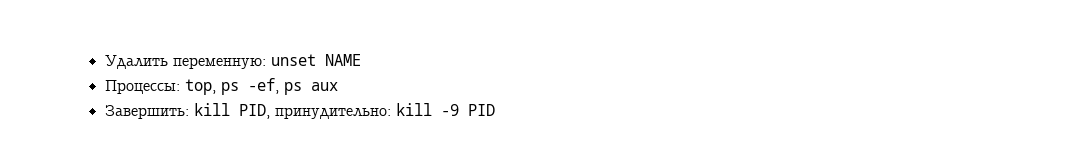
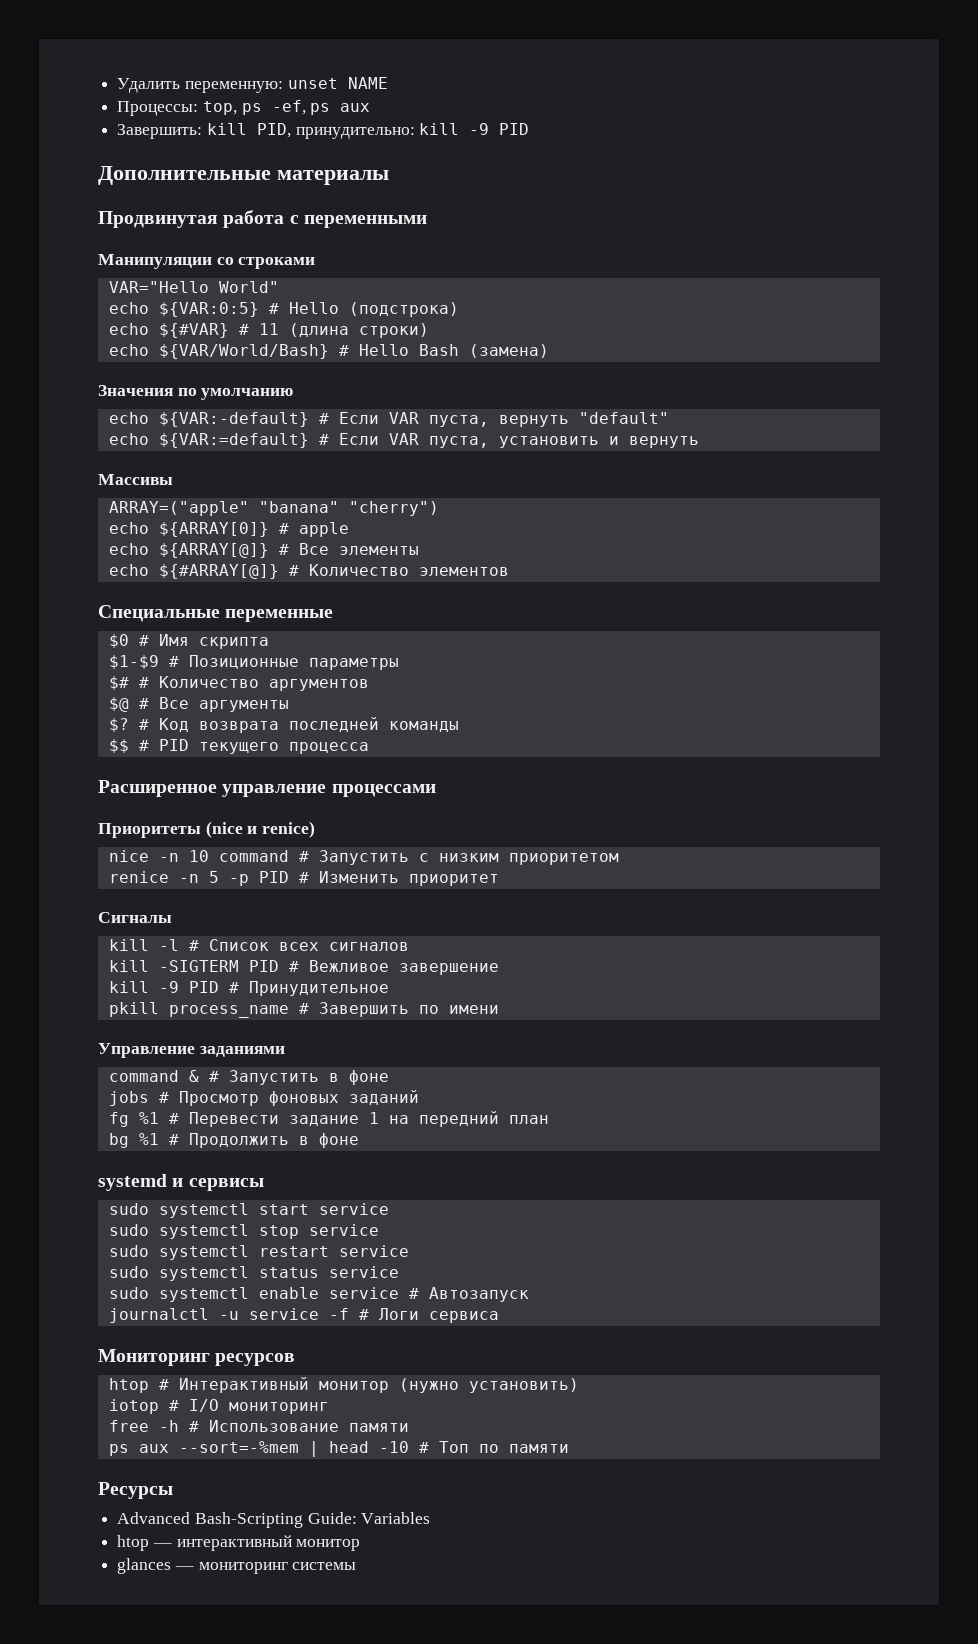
+ Дополнительные материалы
+ Продвинутая работа с переменными
+ Манипуляции со строками
+ VAR="Hello World"
+ echo ${VAR:0:5} # Hello (подстрока)
+ echo ${#VAR} # 11 (длина строки)
+ echo ${VAR/World/Bash} # Hello Bash (замена)
+ Значения по умолчанию
+ echo ${VAR:-default} # Если VAR пуста, вернуть "default"
+ echo ${VAR:=default} # Если VAR пуста, установить и вернуть
+ Массивы
+ ARRAY=("apple" "banana" "cherry")
+ echo ${ARRAY[0]} # apple
+ echo ${ARRAY[@]} # Все элементы
+ echo ${#ARRAY[@]} # Количество элементов
+ Специальные переменные
+ $0 # Имя скрипта
+ $1-$9 # Позиционные параметры
+ $# # Количество аргументов
+ $@ # Все аргументы
+ $? # Код возврата последней команды
+ $$ # PID текущего процесса
+ Расширенное управление процессами
+ Приоритеты (nice и renice)
+ nice -n 10 command # Запустить с низким приоритетом
+ renice -n 5 -p PID # Изменить приоритет
+ Сигналы
+ kill -l # Список всех сигналов
+ kill -SIGTERM PID # Вежливое завершение
+ kill -9 PID # Принудительное
+ pkill process_name # Завершить по имени
+ Управление заданиями
+ command & # Запустить в фоне
+ jobs # Просмотр фоновых заданий
+ fg %1 # Перевести задание 1 на передний план
+ bg %1 # Продолжить в фоне
+ systemd и сервисы
+ sudo systemctl start service
+ sudo systemctl stop service
+ sudo systemctl restart service
+ sudo systemctl status service
+ sudo systemctl enable service # Автозапуск
+ journalctl -u service -f # Логи сервиса
+ Мониторинг ресурсов
+ htop # Интерактивный монитор (нужно установить)
+ iotop # I/O мониторинг
+ free -h # Использование памяти
+ ps aux --sort=-%mem | head -10 # Топ по памяти
+ Ресурсы
+ Advanced Bash-Scripting Guide: Variables
+ htop — интерактивный монитор
+ glances — мониторинг системы

